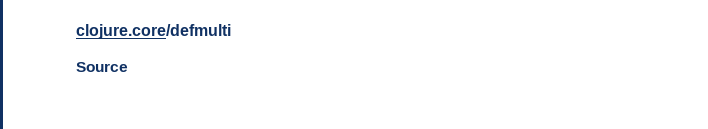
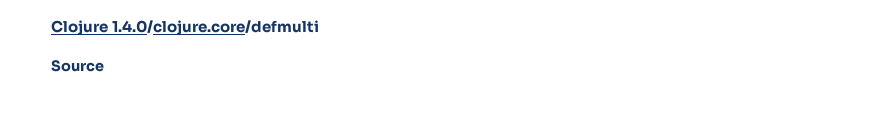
- clojure.core/defmulti
+ Clojure 1.4.0/clojure.core/defmulti

